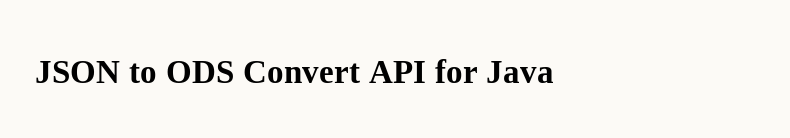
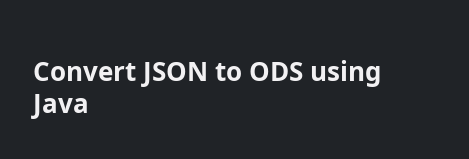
- JSON to ODS Convert API for Java
+ Convert JSON to ODS using Java

